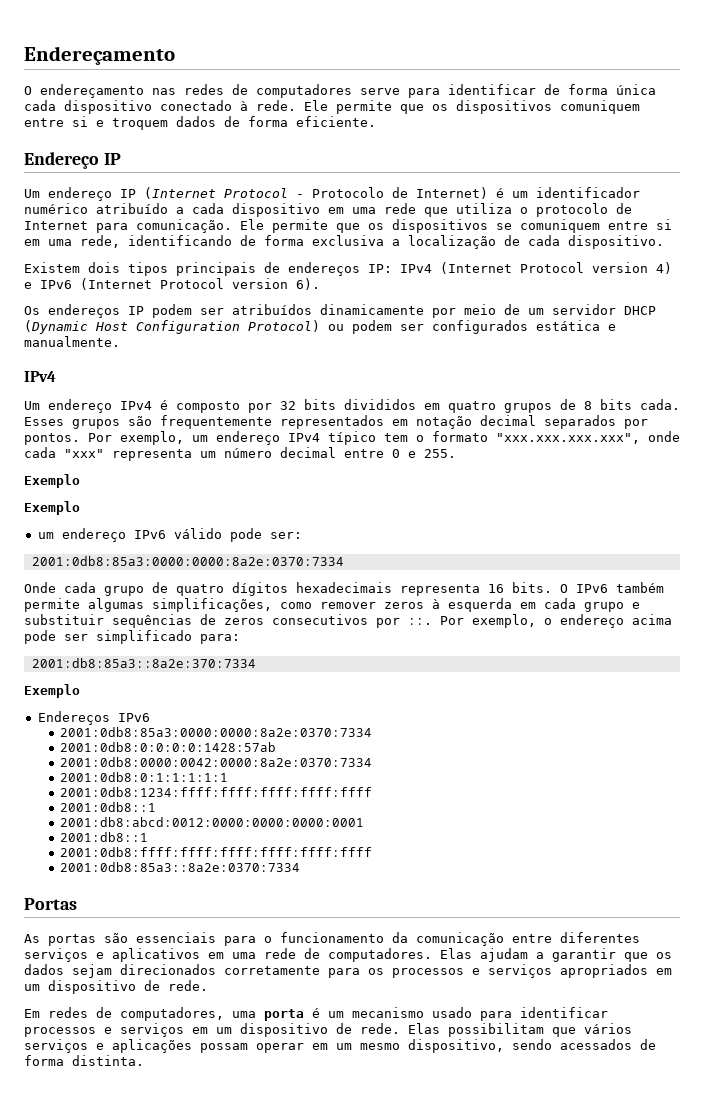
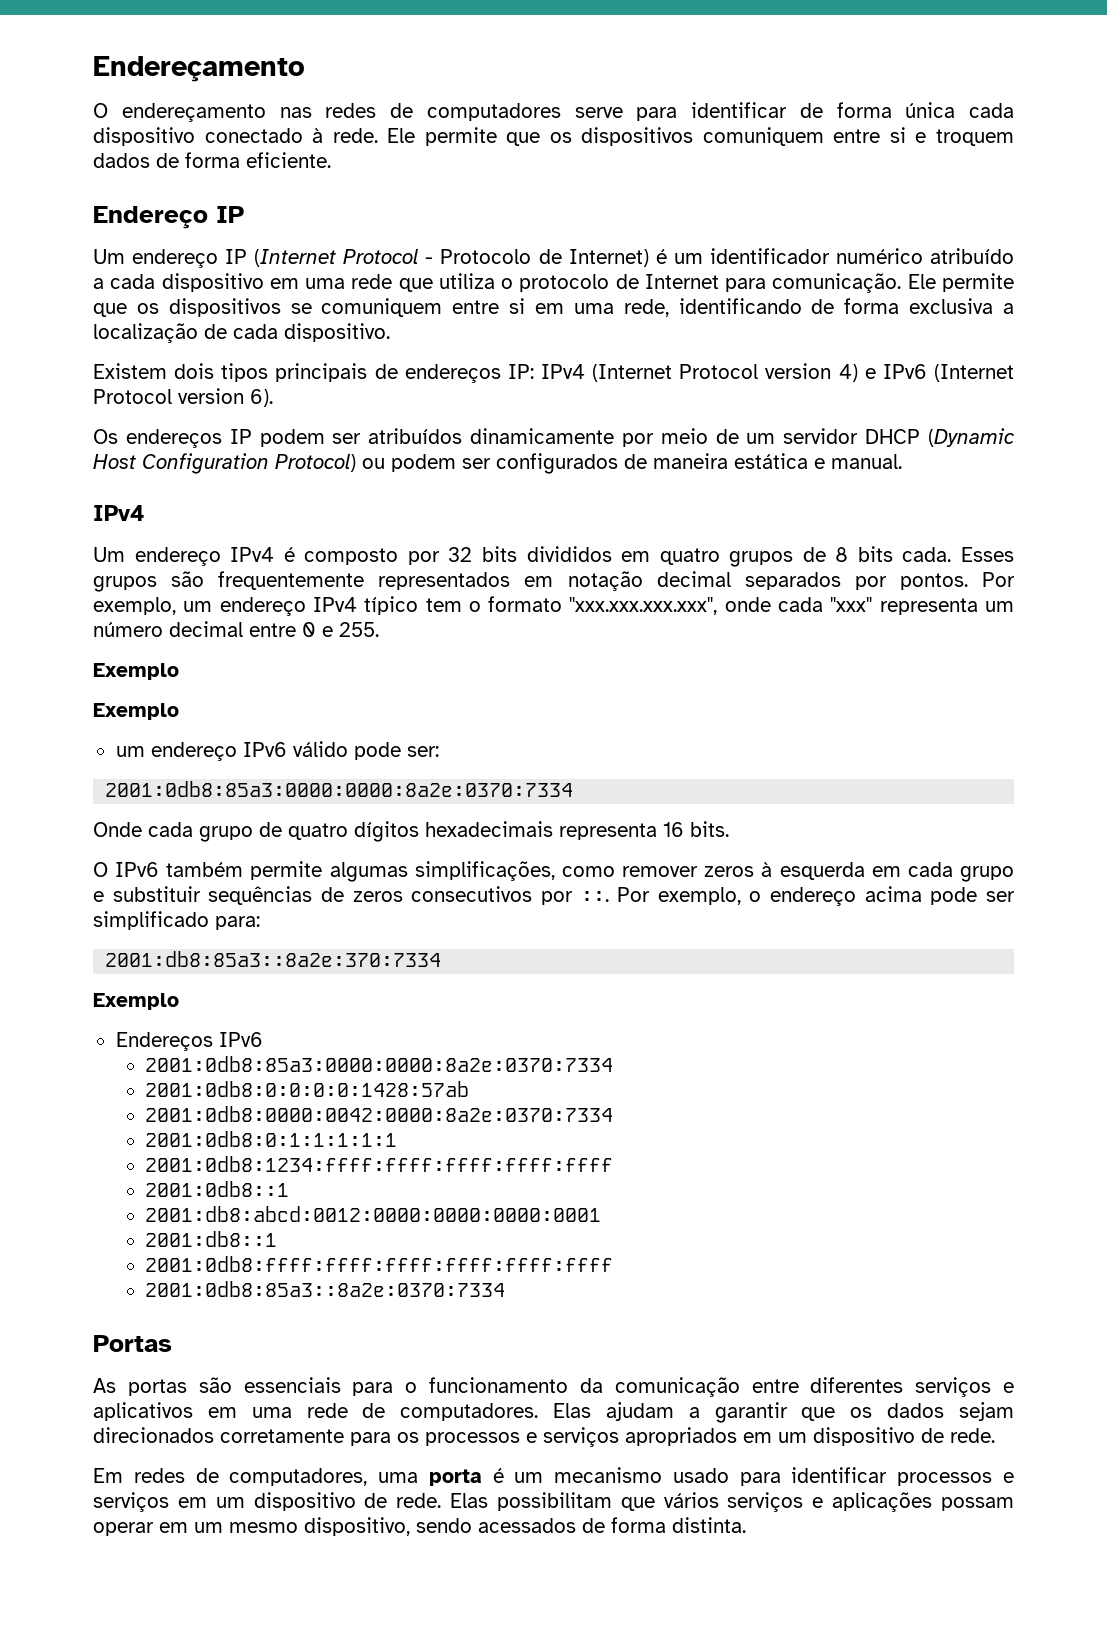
- Os endereços IP podem ser atribuídos dinamicamente por meio de um servidor DHCP (Dynamic Host Configuration Protocol) ou podem ser configurados estática e manualmente.
+ Os endereços IP podem ser atribuídos dinamicamente por meio de um servidor DHCP (Dynamic Host Configuration Protocol) ou podem ser configurados de maneira estática e manual.
- Onde cada grupo de quatro dígitos hexadecimais representa 16 bits. O IPv6 também permite algumas simplificações, como remover zeros à esquerda em cada grupo e substituir sequências de zeros consecutivos por ::.
+ Onde cada grupo de quatro dígitos hexadecimais representa 16 bits.
+ O IPv6 também permite algumas simplificações, como remover zeros à esquerda em cada grupo e substituir sequências de zeros consecutivos por ::.

